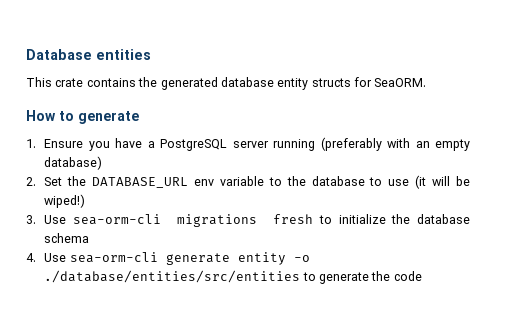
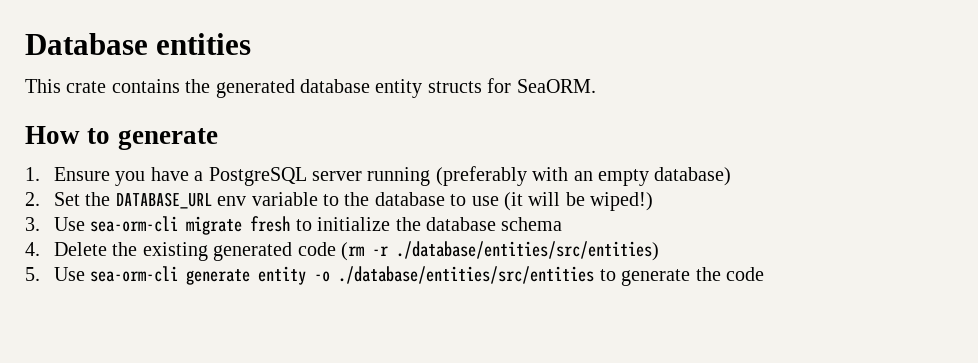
- 3. Use sea-orm-cli migrations fresh to initialize the database schema
+ 3. Use sea-orm-cli migrate fresh to initialize the database schema
- 4. Use sea-orm-cli generate entity -o ./database/entities/src/entities to generate the code
+ 4. Delete the existing generated code (rm -r ./database/entities/src/entities)
+ 5. Use sea-orm-cli generate entity -o ./database/entities/src/entities to generate the code

